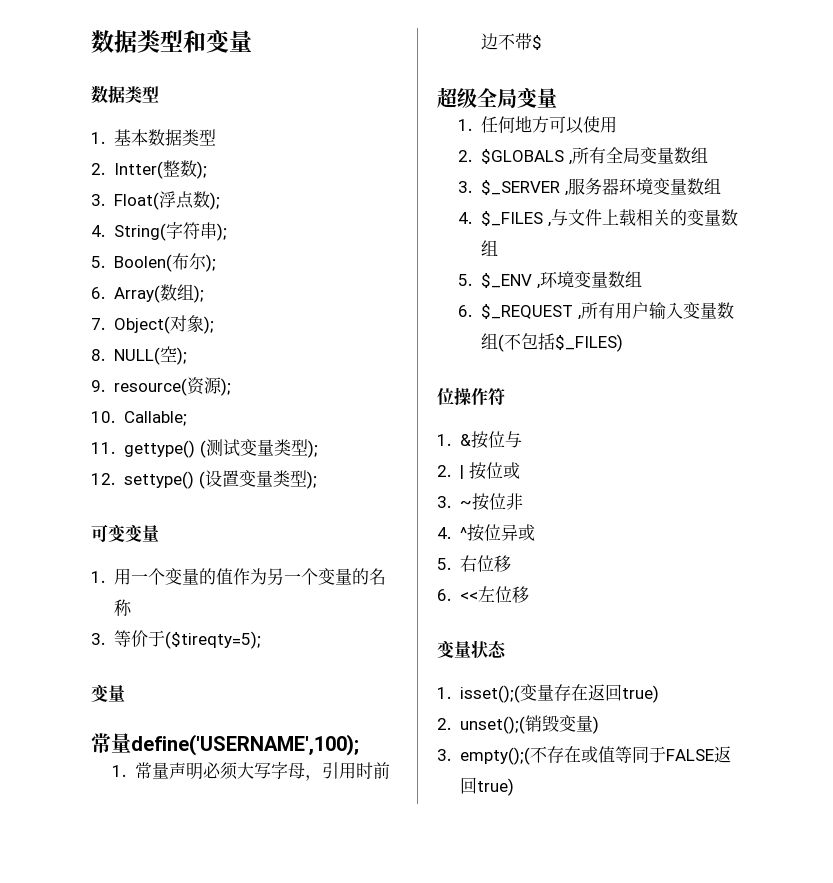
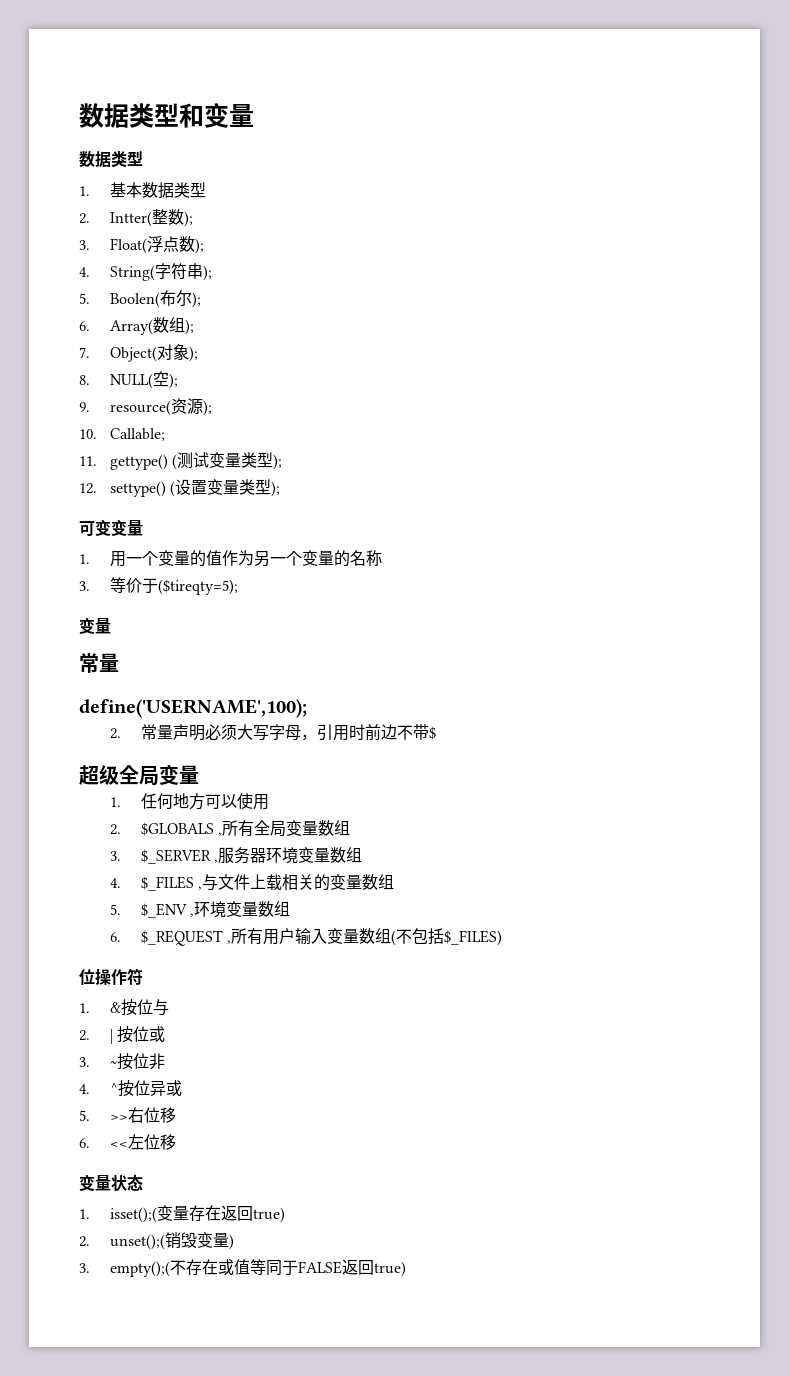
  3.等价于($tireqty=5);
  变量
- 常量define('USERNAME',100);
+ 常量
+ define('USERNAME',100);
- 1.常量声明必须大写字母，引用时前边不带$
+ 2.常量声明必须大写字母，引用时前边不带$
- 5.右位移
+ 5. >>右位移

